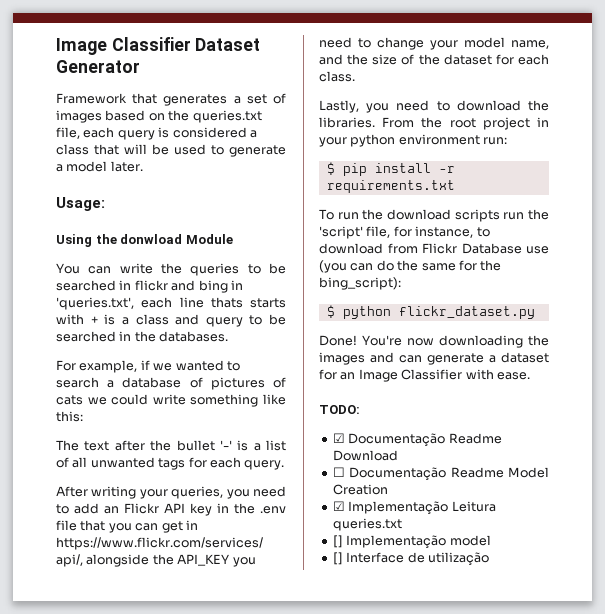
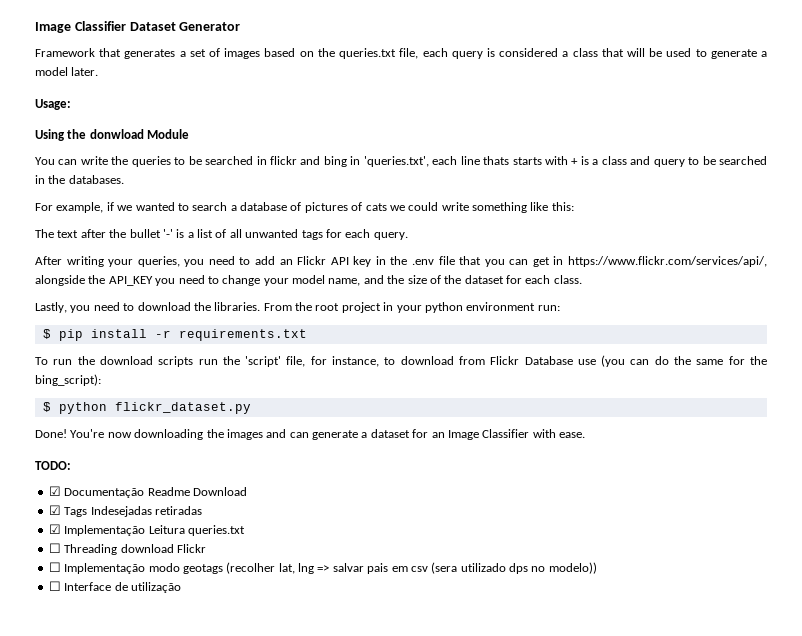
- ☐ Documentação Readme Model Creation
+ ☑ Tags Indesejadas retiradas
- [] Implementação model
- [] Interface de utilização
+ ☐ Threading download Flickr
+ ☐ Implementação modo geotags (recolher lat, lng => salvar pais em csv (sera utilizado dps no modelo))
+ ☐ Interface de utilização

